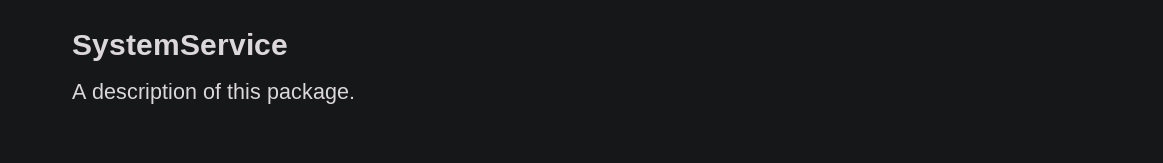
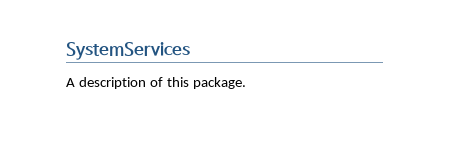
- SystemService
+ SystemServices

